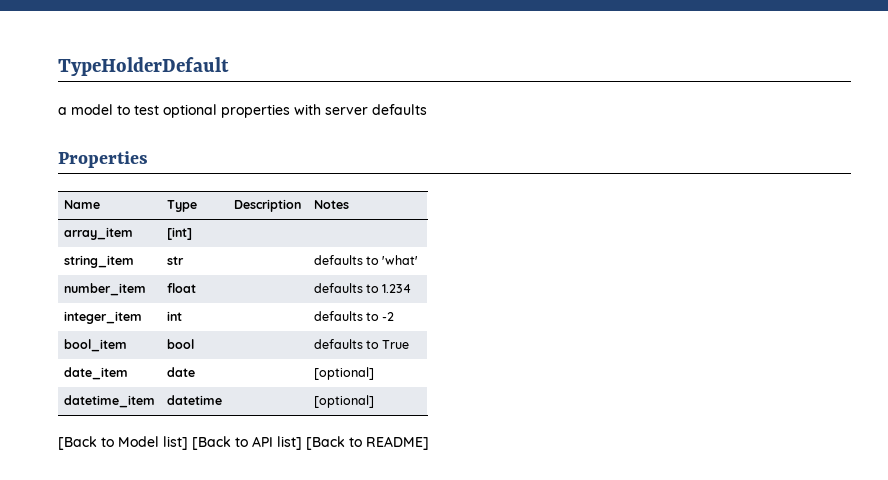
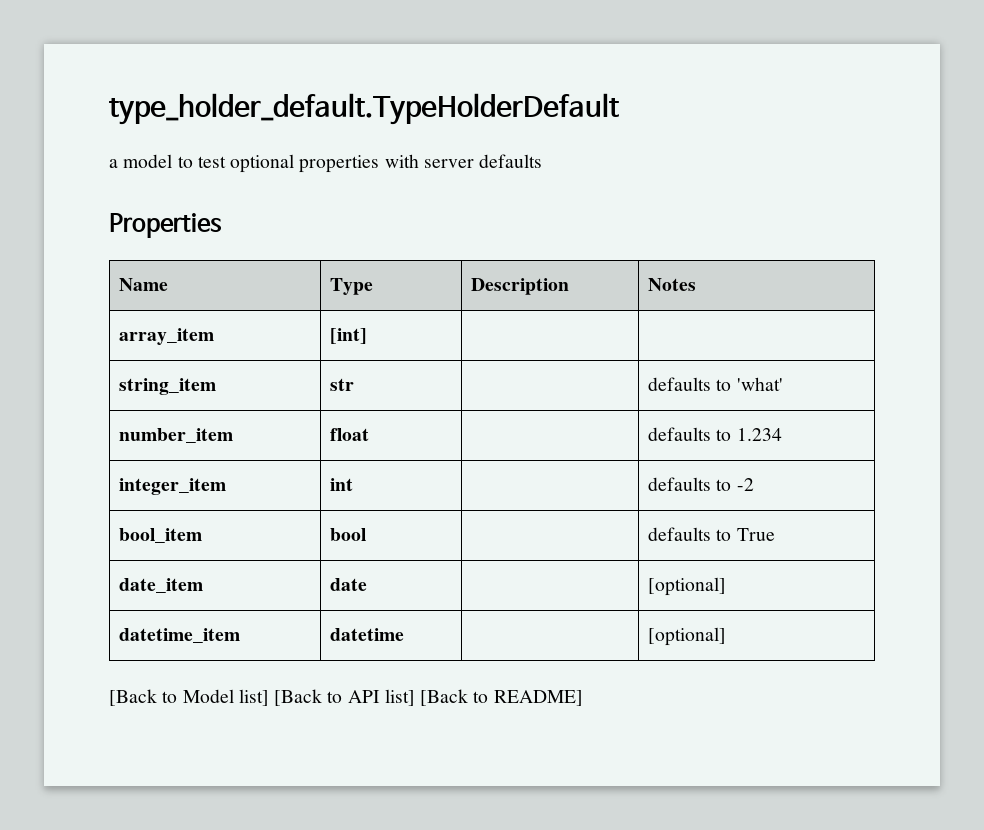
- TypeHolderDefault
+ type_holder_default.TypeHolderDefault

